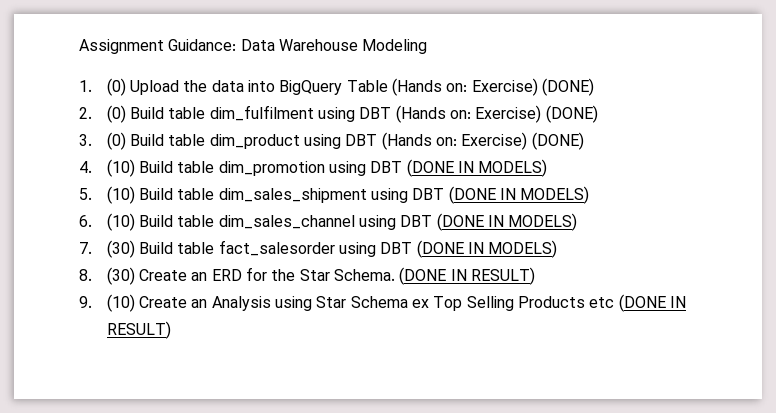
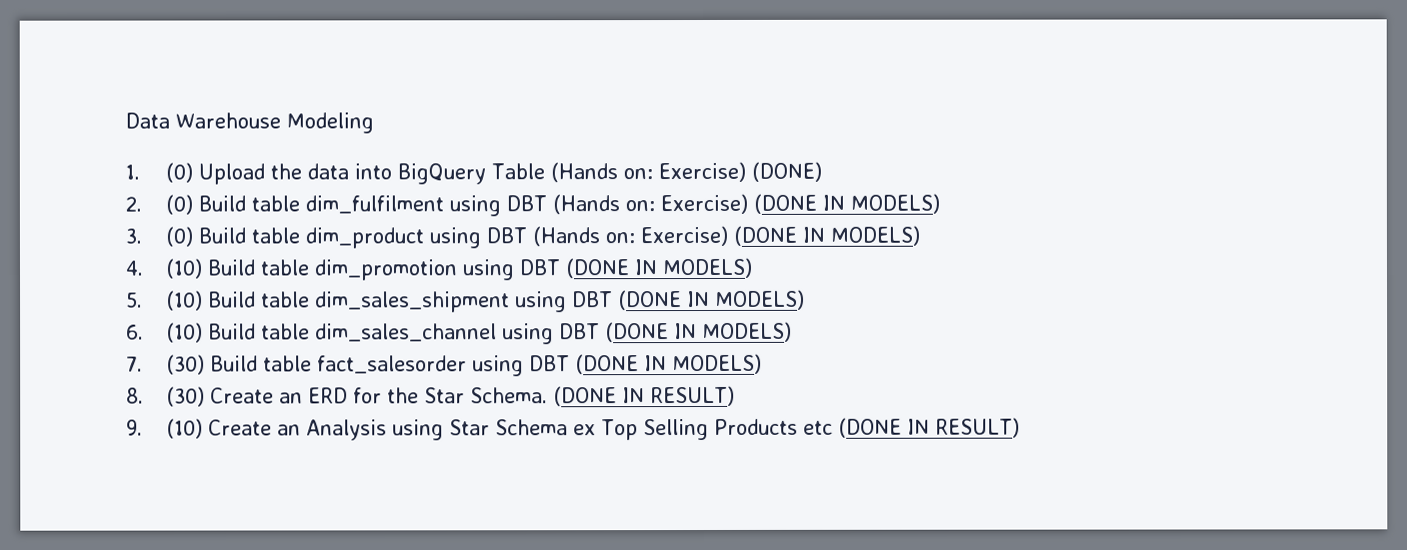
- Assignment Guidance: Data Warehouse Modeling
+ Data Warehouse Modeling
- 2. (0) Build table dim_fulfilment using DBT (Hands on: Exercise) (DONE)
+ 2. (0) Build table dim_fulfilment using DBT (Hands on: Exercise) (DONE IN MODELS)
- 3. (0) Build table dim_product using DBT (Hands on: Exercise) (DONE)
+ 3. (0) Build table dim_product using DBT (Hands on: Exercise) (DONE IN MODELS)

